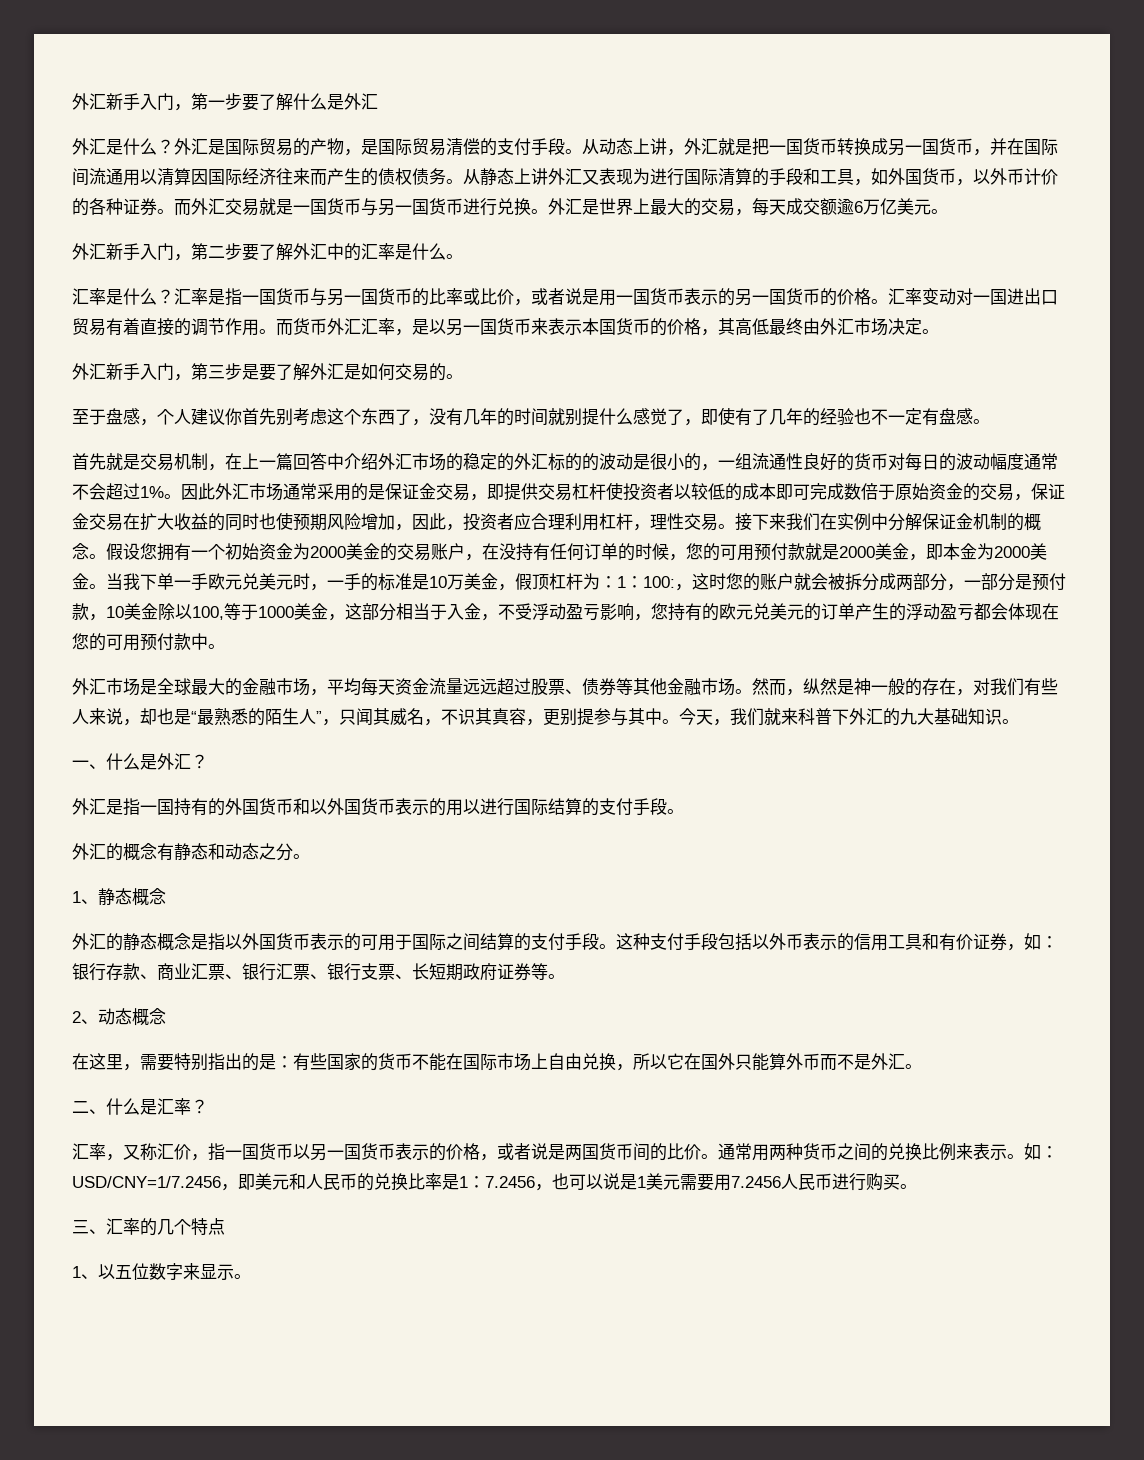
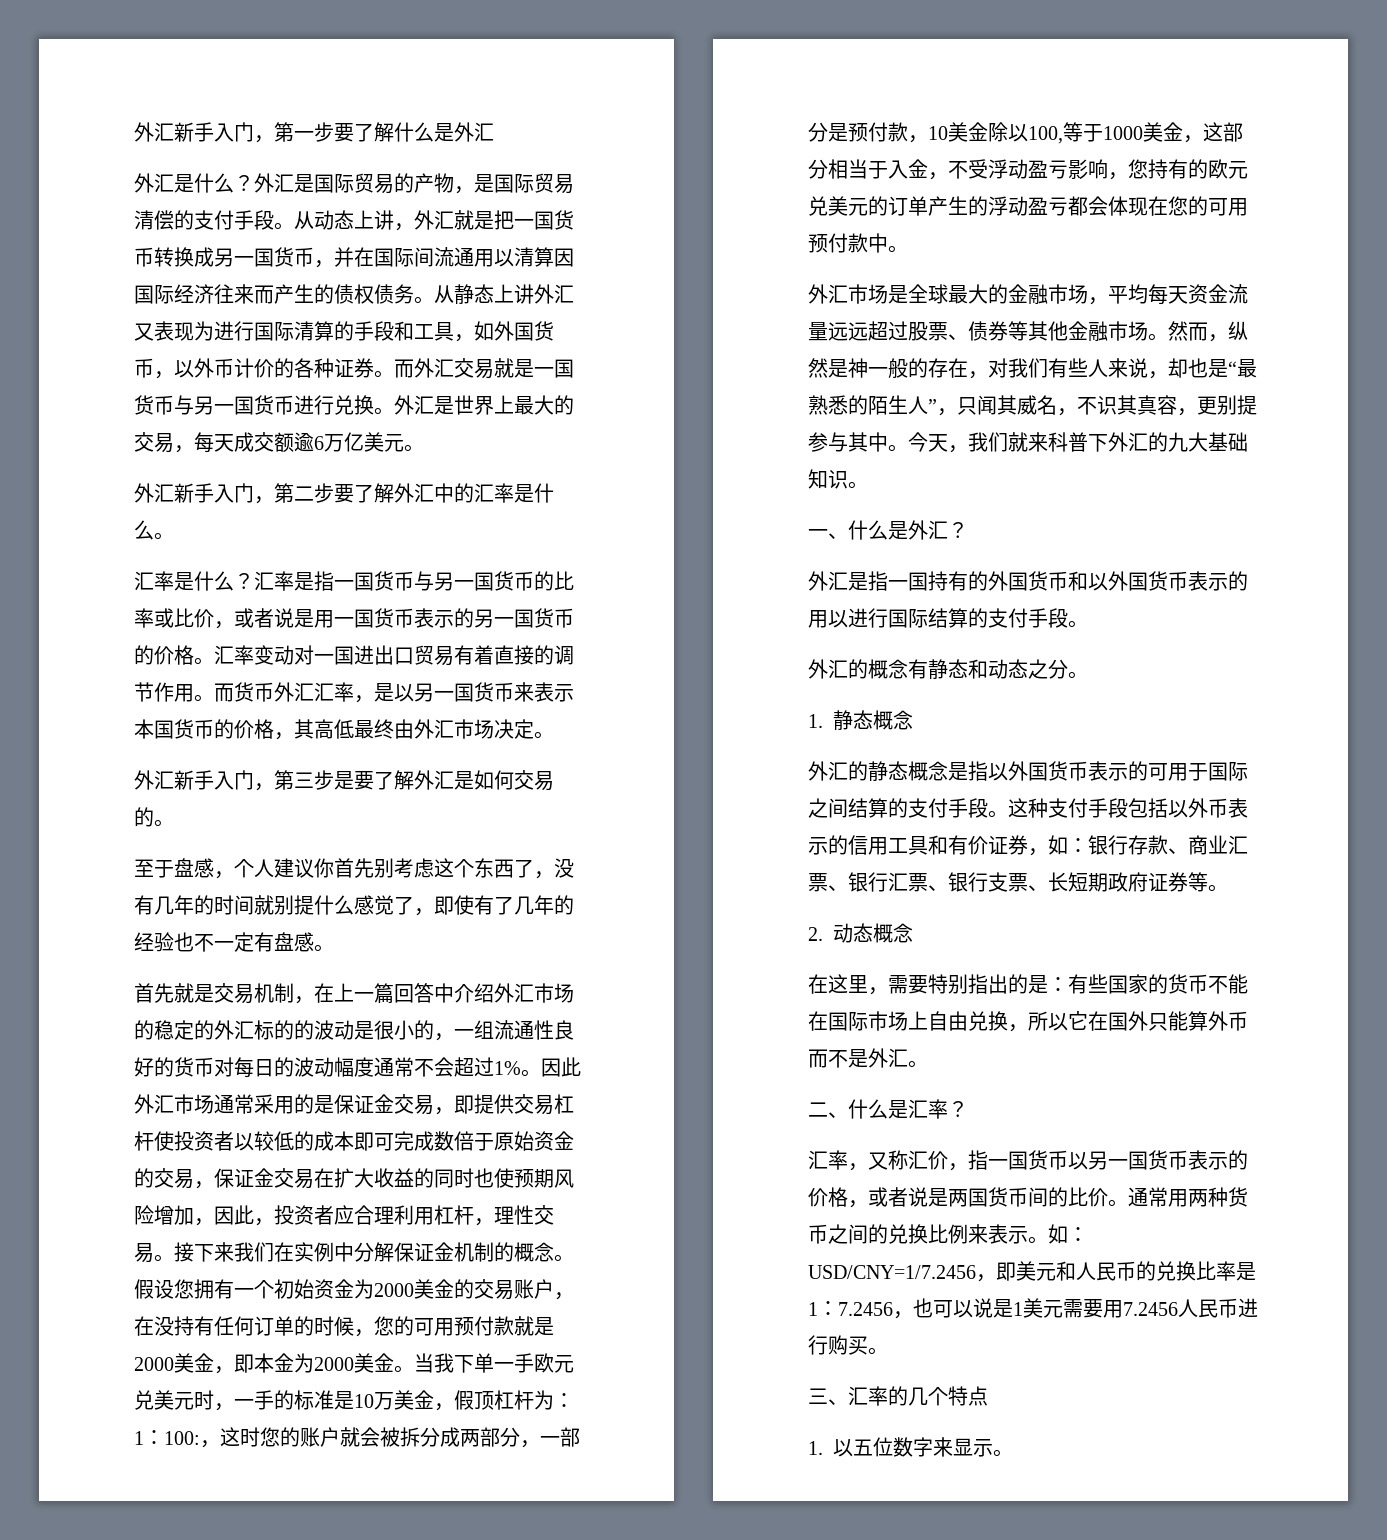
- 1、静态概念
+ 1.静态概念
- 2、动态概念
+ 2.动态概念
- 1、以五位数字来显示。
+ 1.以五位数字来显示。

